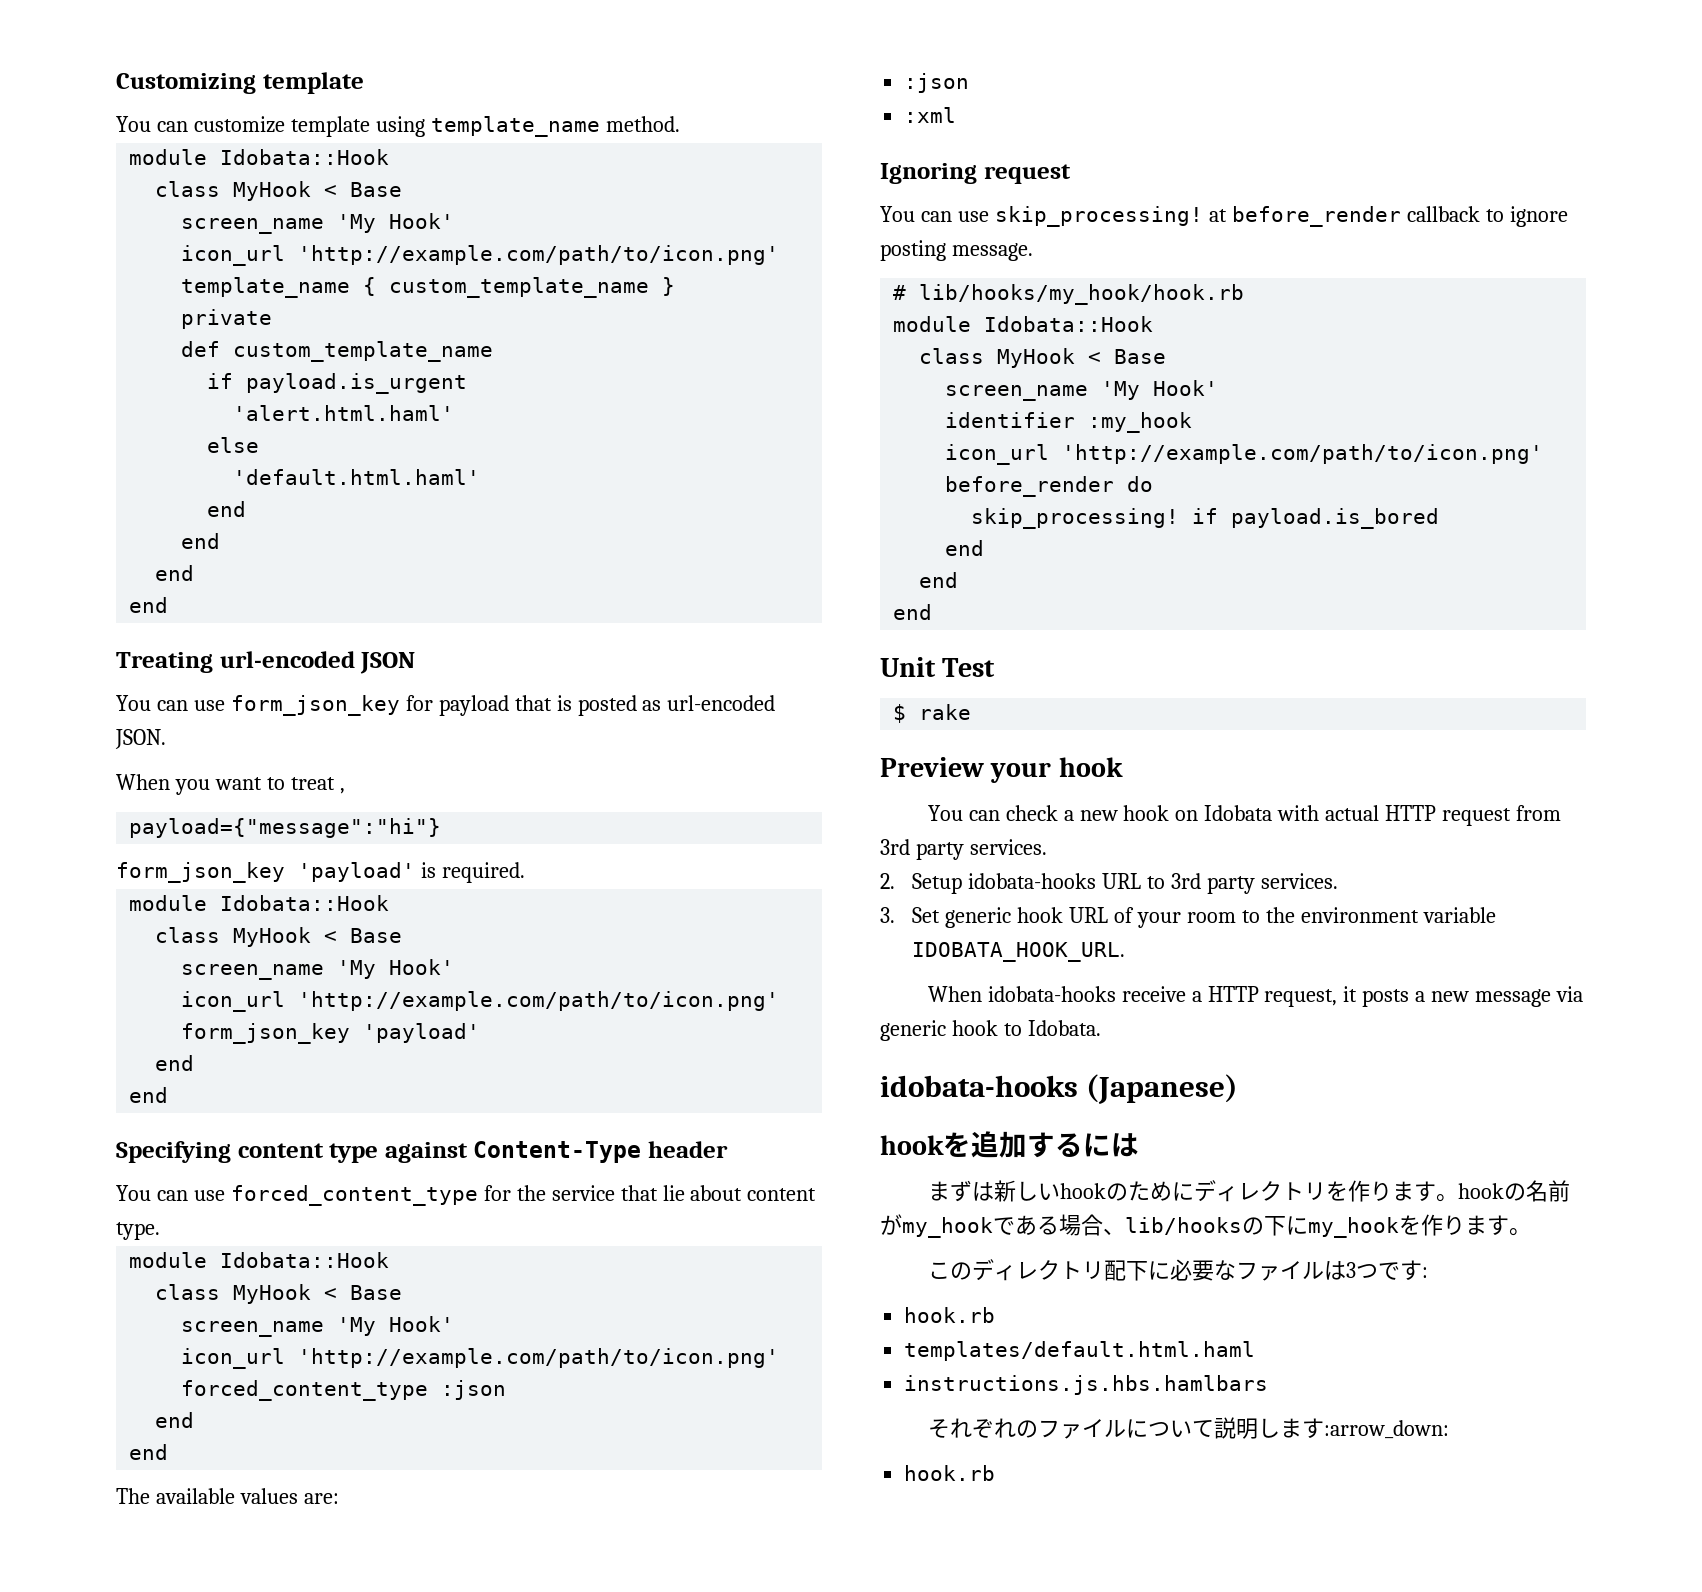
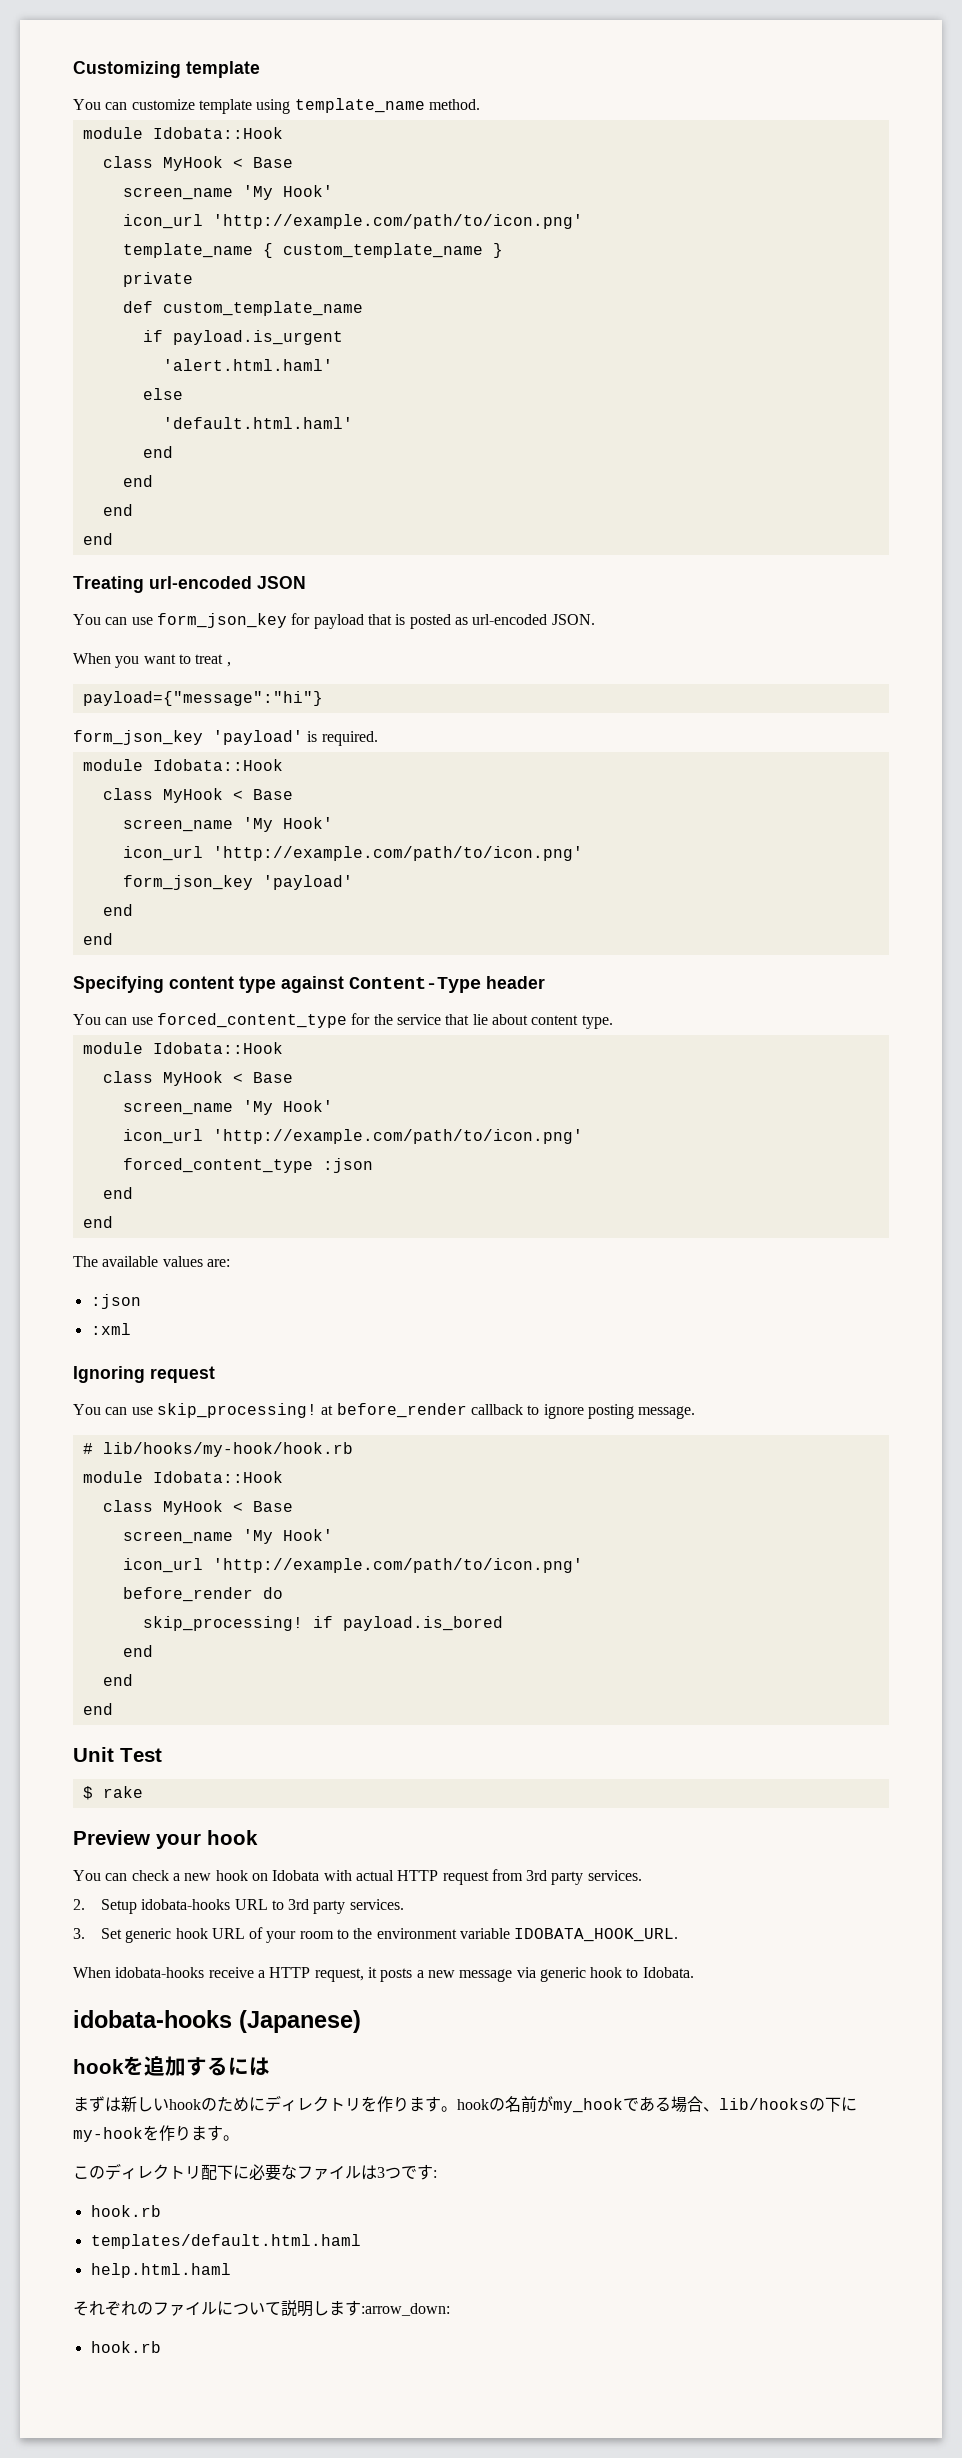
- # lib/hooks/my_hook/hook.rb
+ # lib/hooks/my-hook/hook.rb
  module Idobata::Hook
  class MyHook < Base
  screen_name 'My Hook'
- identifier :my_hook
- まずは新しいhookのためにディレクトリを作ります。hookの名前がmy_hookである場合、lib/hooksの下にmy_hookを作ります。
+ まずは新しいhookのためにディレクトリを作ります。hookの名前がmy_hookである場合、lib/hooksの下にmy-hookを作ります。
- instructions.js.hbs.hamlbars
+ help.html.haml

